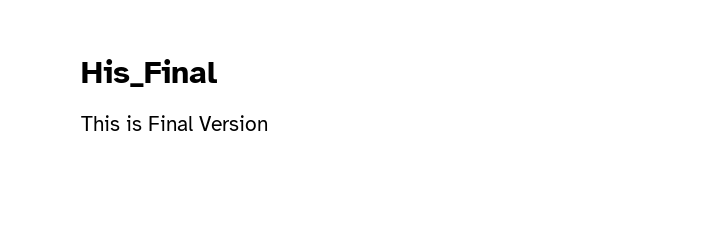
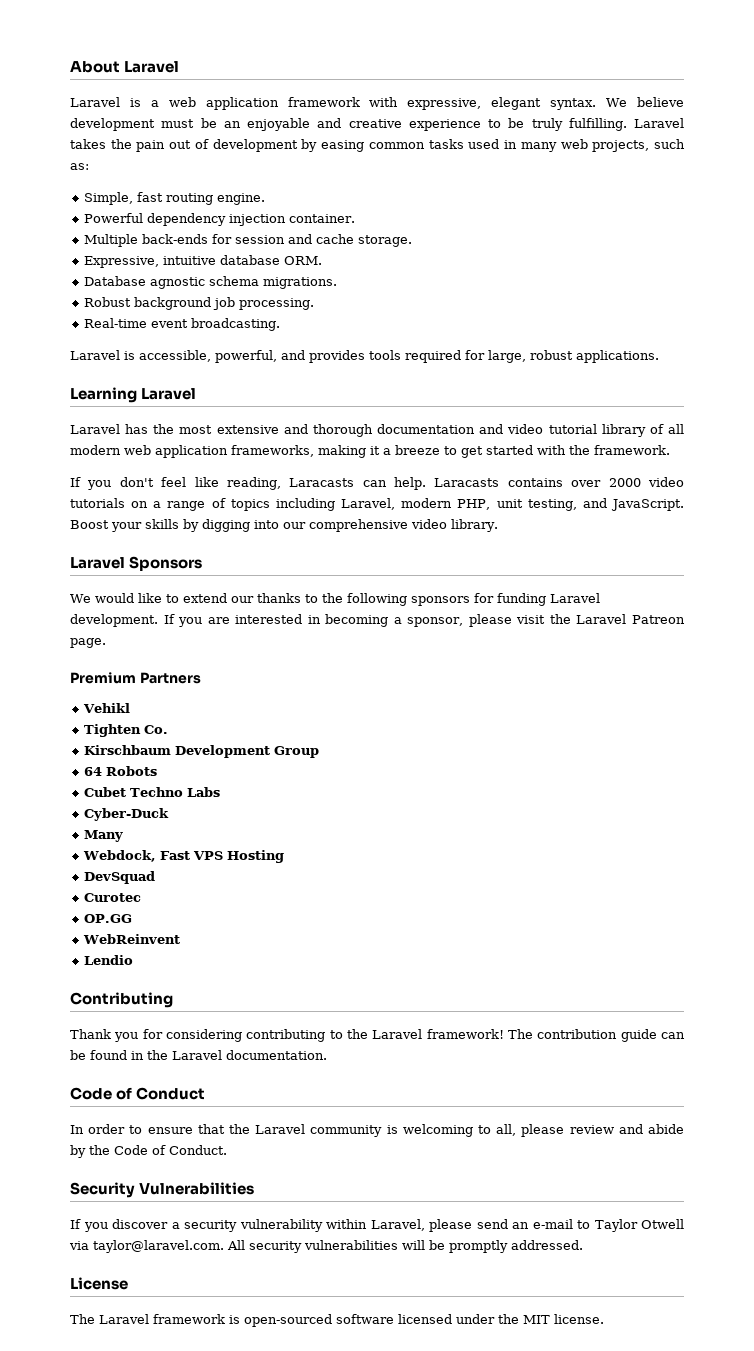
- His_Final
- This is Final Version
+ About Laravel
+ Laravel is a web application framework with expressive, elegant syntax. We believe development must be an enjoyable and creative experience to be truly fulfilling. Laravel takes the pain out of development by easing common tasks used in many web projects, such as:
+ Simple, fast routing engine.
+ Powerful dependency injection container.
+ Multiple back-ends for session and cache storage.
+ Expressive, intuitive database ORM.
+ Database agnostic schema migrations.
+ Robust background job processing.
+ Real-time event broadcasting.
+ Laravel is accessible, powerful, and provides tools required for large, robust applications.
+ Learning Laravel
+ Laravel has the most extensive and thorough documentation and video tutorial library of all modern web application frameworks, making it a breeze to get started with the framework.
+ If you don't feel like reading, Laracasts can help. Laracasts contains over 2000 video tutorials on a range of topics including Laravel, modern PHP, unit testing, and JavaScript. Boost your skills by digging into our comprehensive video library.
+ Laravel Sponsors
+ We would like to extend our thanks to the following sponsors for funding Laravel development. If you are interested in becoming a sponsor, please visit the Laravel Patreon page.
+ Premium Partners
+ Vehikl
+ Tighten Co.
+ Kirschbaum Development Group
+ 64 Robots
+ Cubet Techno Labs
+ Cyber-Duck
+ Many
+ Webdock, Fast VPS Hosting
+ DevSquad
+ Curotec
+ OP.GG
+ WebReinvent
+ Lendio
+ Contributing
+ Thank you for considering contributing to the Laravel framework! The contribution guide can be found in the Laravel documentation.
+ Code of Conduct
+ In order to ensure that the Laravel community is welcoming to all, please review and abide by the Code of Conduct.
+ Security Vulnerabilities
+ If you discover a security vulnerability within Laravel, please send an e-mail to Taylor Otwell via taylor@laravel.com. All security vulnerabilities will be promptly addressed.
+ License
+ The Laravel framework is open-sourced software licensed under the MIT license.

